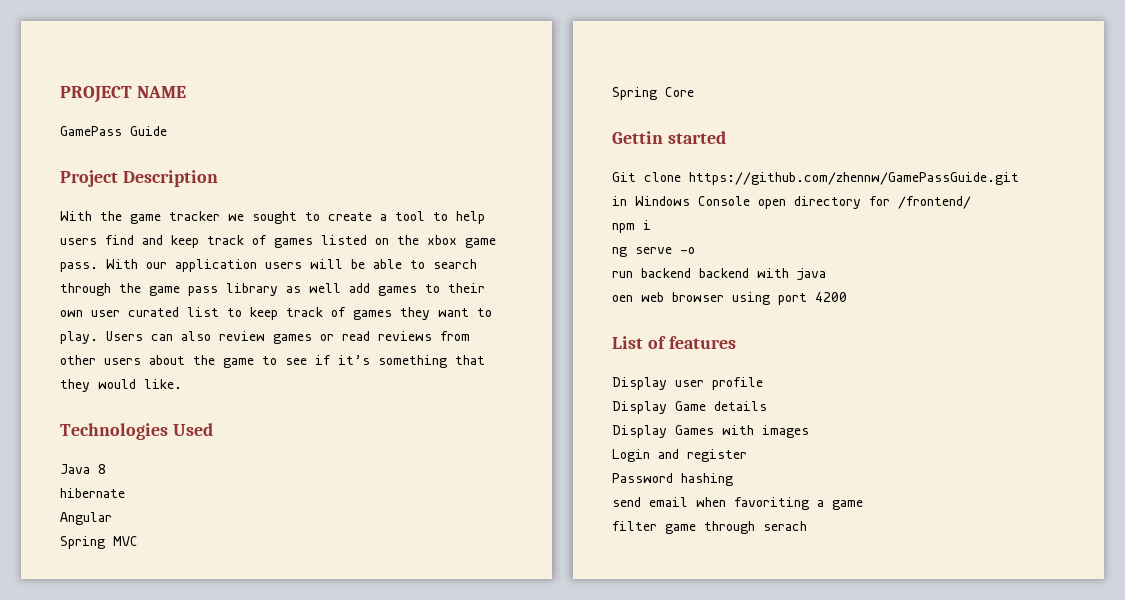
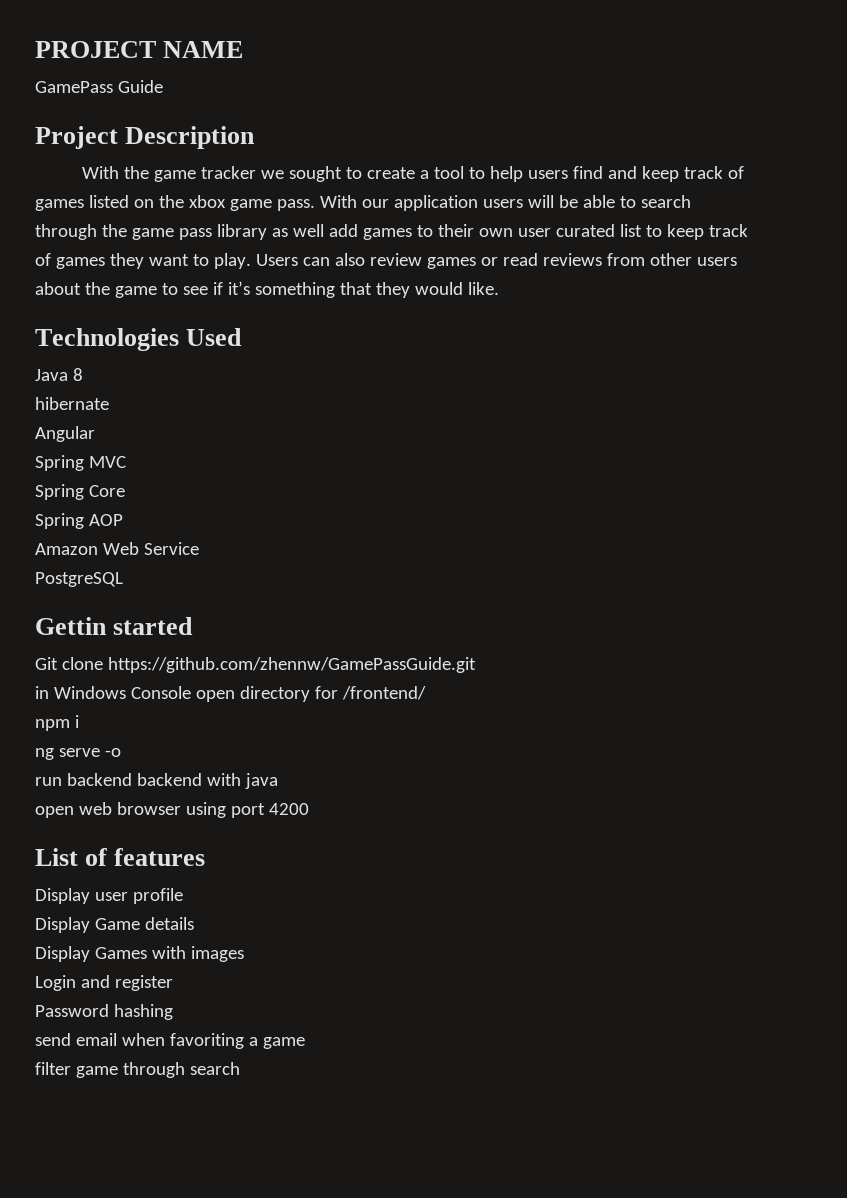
+ Spring AOP
+ Amazon Web Service
+ PostgreSQL
- oen web browser using port 4200
+ open web browser using port 4200
- filter game through serach
+ filter game through search

